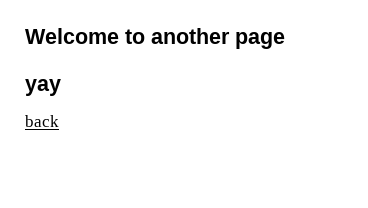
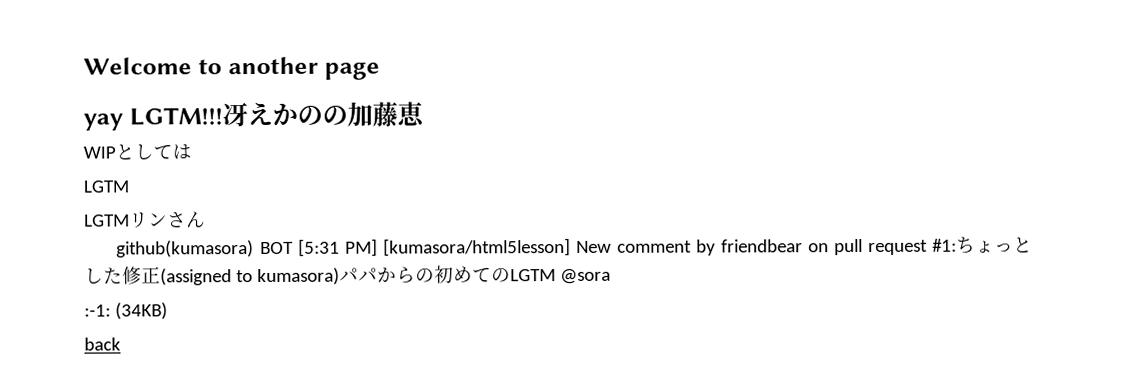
- yay
+ yay LGTM!!!冴えかのの加藤恵
+ WIPとしては
+ LGTM
+ LGTMリンさん
+ github(kumasora) BOT [5:31 PM] [kumasora/html5lesson] New comment by friendbear on pull request #1:ちょっとした修正(assigned to kumasora)パパからの初めてのLGTM @sora
+ :-1: (34KB)

